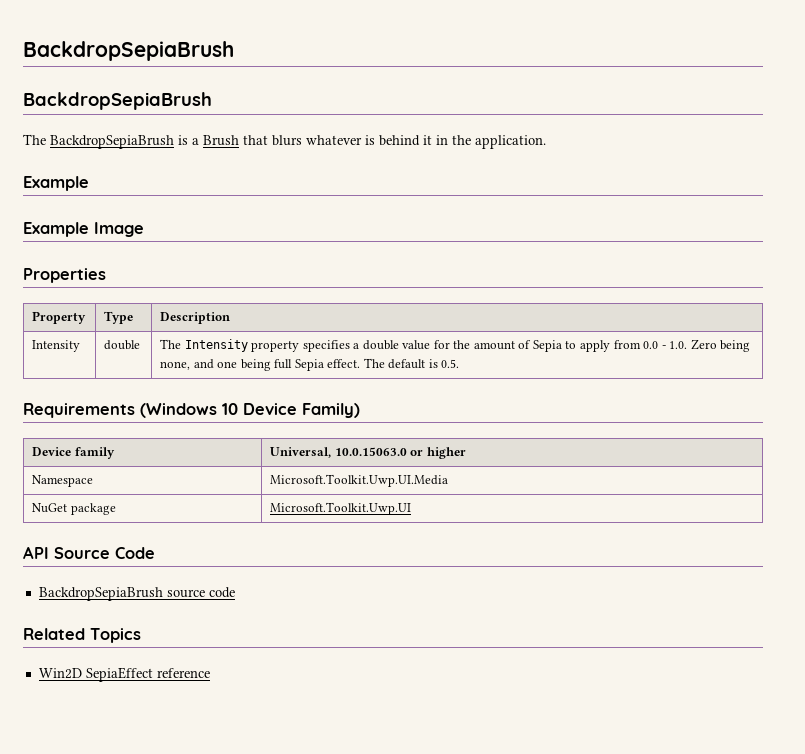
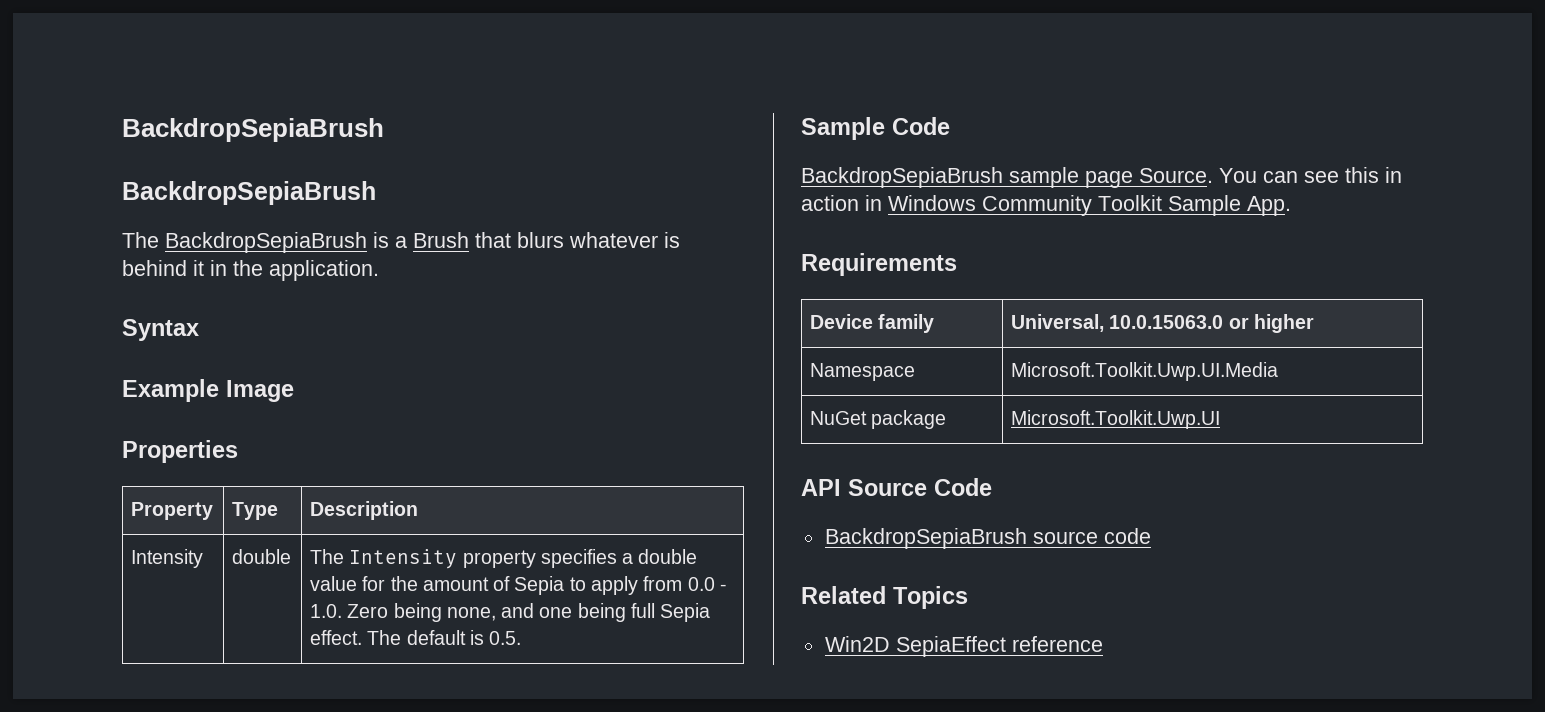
  The BackdropSepiaBrush is a Brush that blurs whatever is behind it in the application.
- Example
+ Syntax
- Requirements (Windows 10 Device Family)
+ Sample Code
+ BackdropSepiaBrush sample page Source. You can see this in action in Windows Community Toolkit Sample App.
+ Requirements

